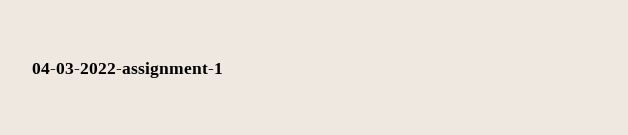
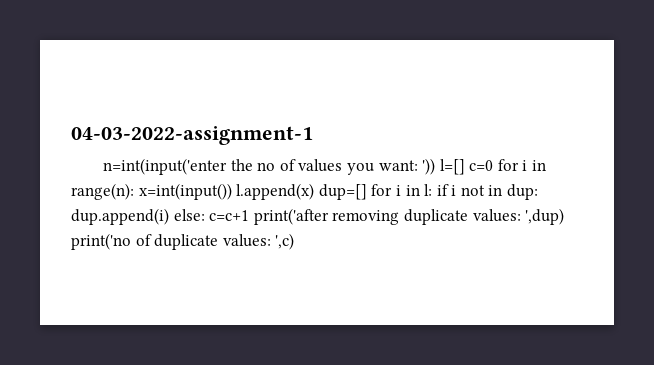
+ n=int(input('enter the no of values you want: ')) l=[] c=0 for i in range(n): x=int(input()) l.append(x) dup=[] for i in l: if i not in dup: dup.append(i) else: c=c+1 print('after removing duplicate values: ',dup) print('no of duplicate values: ',c)

